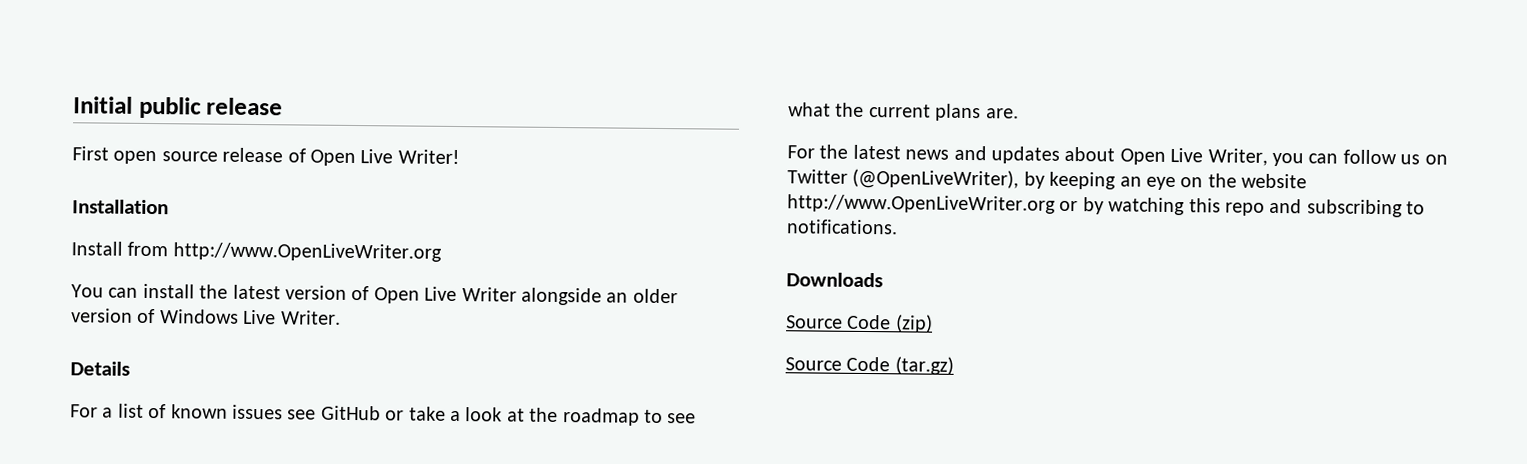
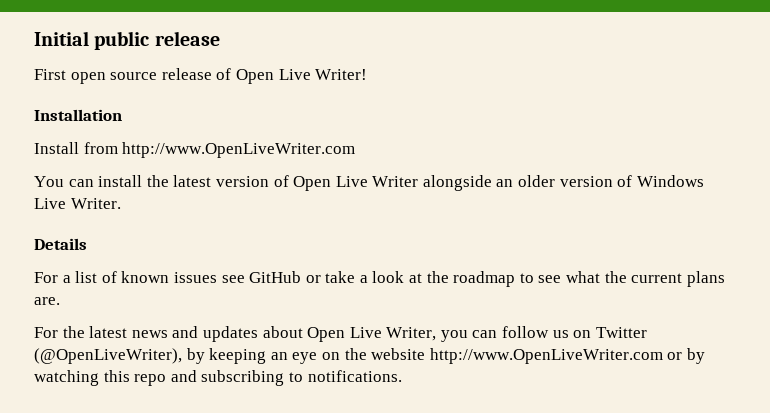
- Install from http://www.OpenLiveWriter.org
+ Install from http://www.OpenLiveWriter.com
- For the latest news and updates about Open Live Writer, you can follow us on Twitter (@OpenLiveWriter), by keeping an eye on the website http://www.OpenLiveWriter.org or by watching this repo and subscribing to notifications.
+ For the latest news and updates about Open Live Writer, you can follow us on Twitter (@OpenLiveWriter), by keeping an eye on the website http://www.OpenLiveWriter.com or by watching this repo and subscribing to notifications.
- Downloads
- Source Code (zip)
- Source Code (tar.gz)

